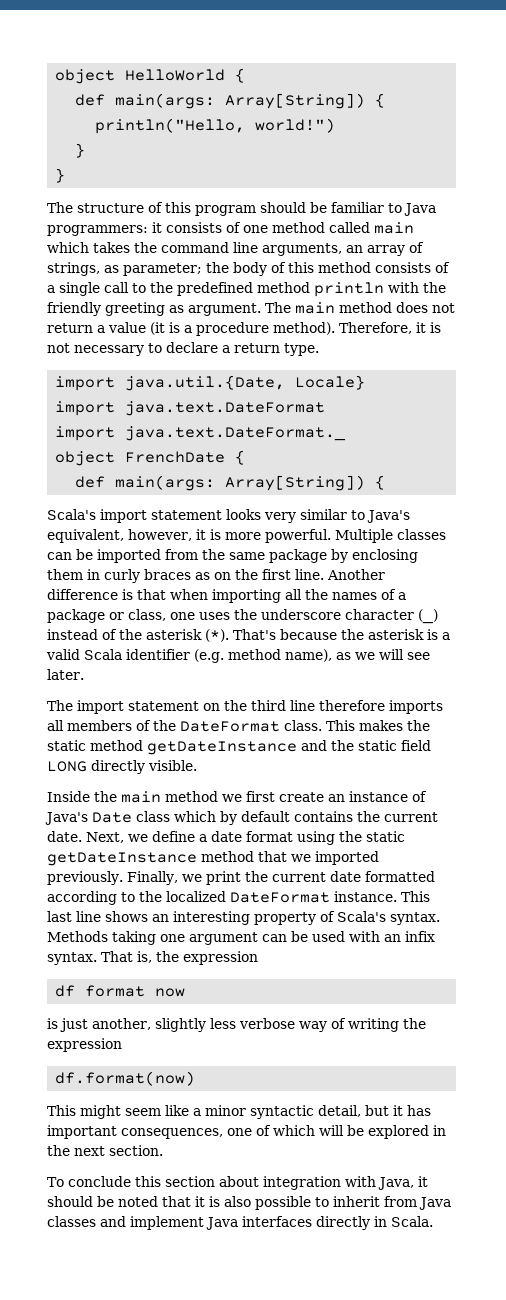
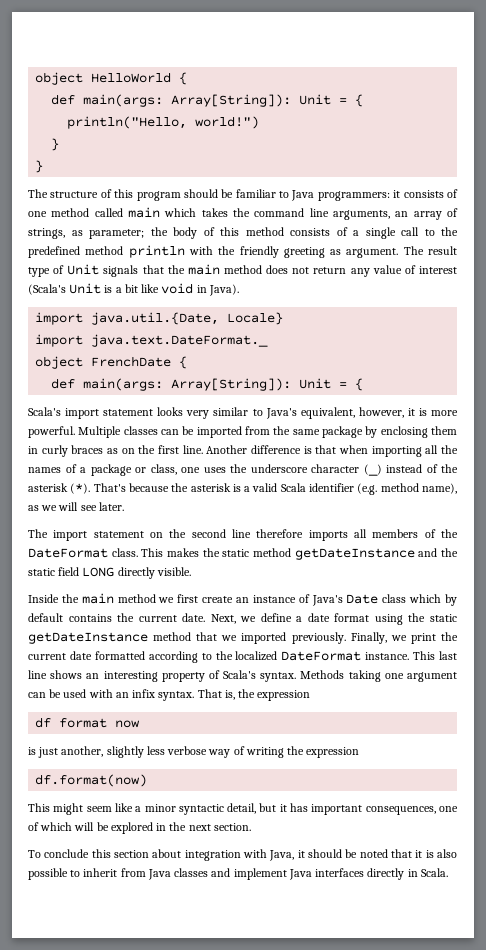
  object HelloWorld {
- def main(args: Array[String]) {
+ def main(args: Array[String]): Unit = {
- The main method does not return a value (it is a procedure method). Therefore, it is not necessary to declare a return type.
+ The result type of Unit signals that the main method does not return any value of interest (Scala's Unit is a bit like void in Java).
- import java.text.DateFormat
  object FrenchDate {
- def main(args: Array[String]) {
+ def main(args: Array[String]): Unit = {
- The import statement on the third line therefore imports all members of the DateFormat class.
+ The import statement on the second line therefore imports all members of the DateFormat class.

